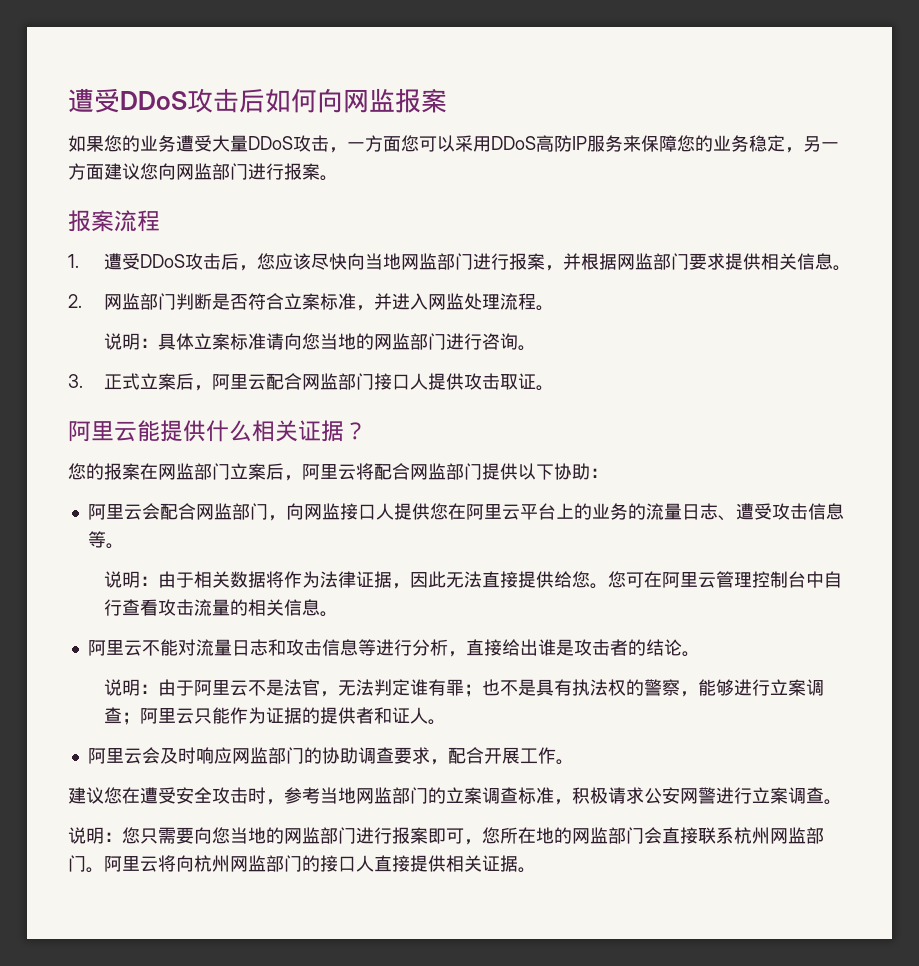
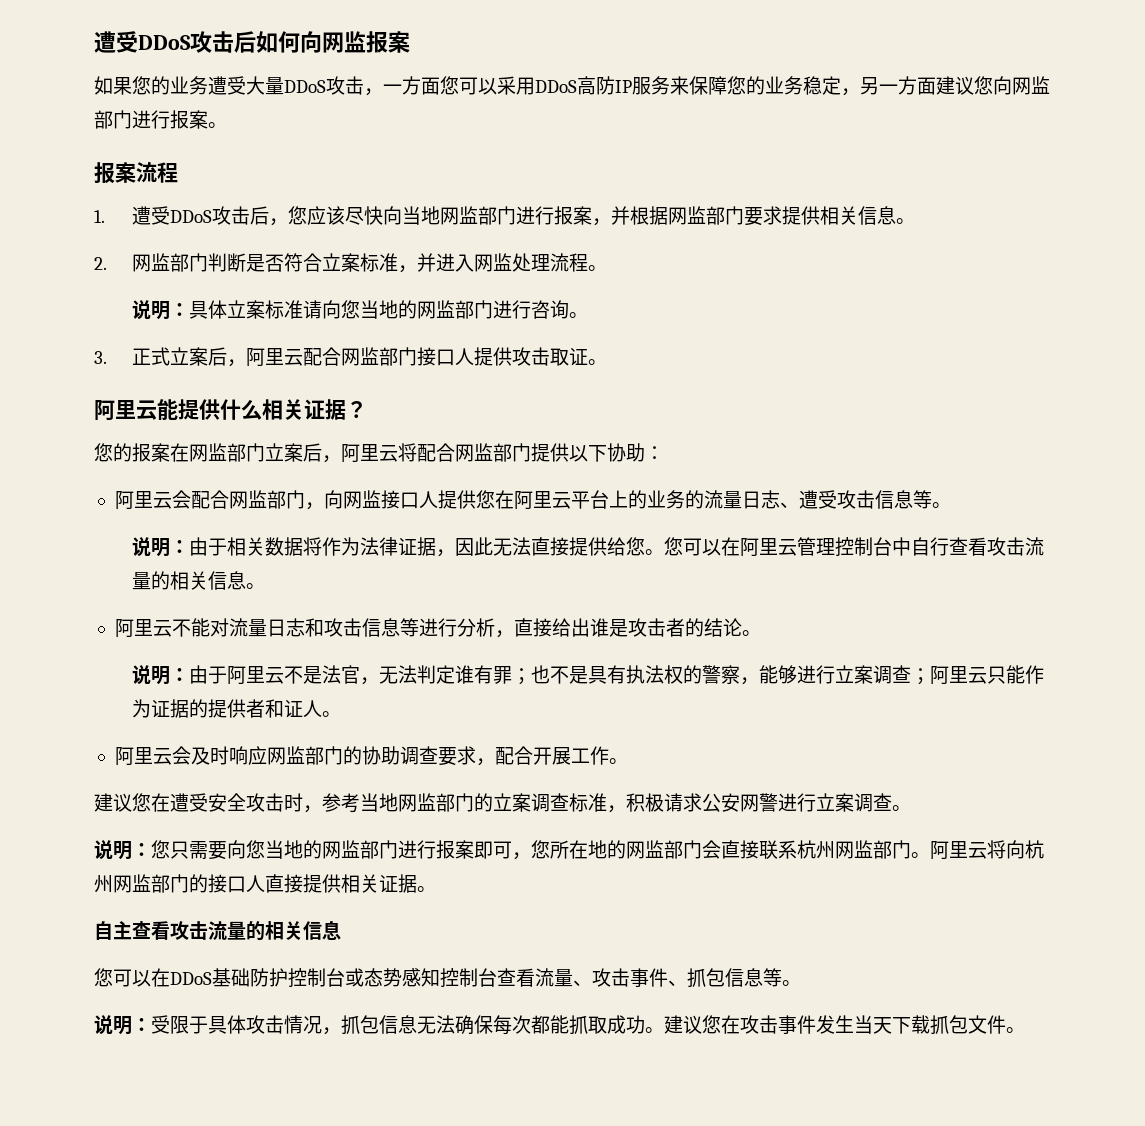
- 您可在阿里云管理控制台中自行查看攻击流量的相关信息。
+ 您可以在阿里云管理控制台中自行查看攻击流量的相关信息。
+ 自主查看攻击流量的相关信息
+ 您可以在DDoS基础防护控制台或态势感知控制台查看流量、攻击事件、抓包信息等。
+ 说明：受限于具体攻击情况，抓包信息无法确保每次都能抓取成功。建议您在攻击事件发生当天下载抓包文件。

